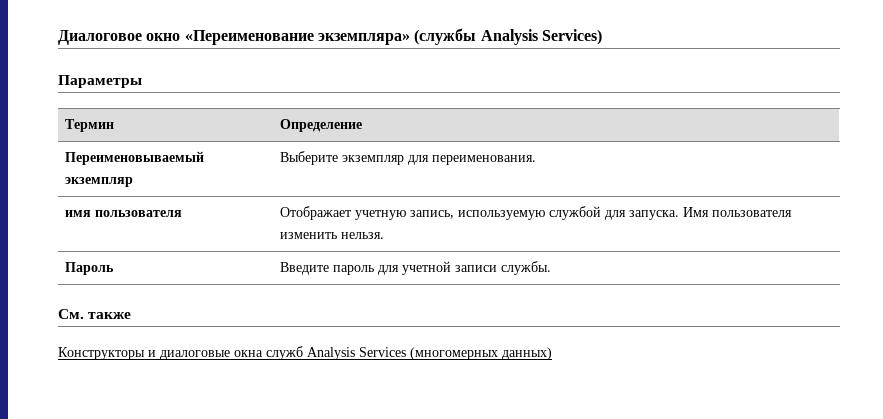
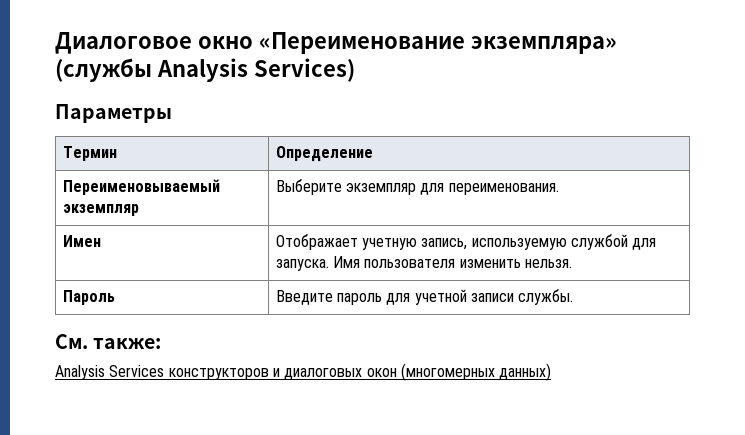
- имя пользователя | Отображает учетную запись, используемую службой для запуска. Имя пользователя изменить нельзя.
+ Имен | Отображает учетную запись, используемую службой для запуска. Имя пользователя изменить нельзя.
- См. также
- Конструкторы и диалоговые окна служб Analysis Services (многомерных данных)
+ См. также:
+ Analysis Services конструкторов и диалоговых окон (многомерных данных)

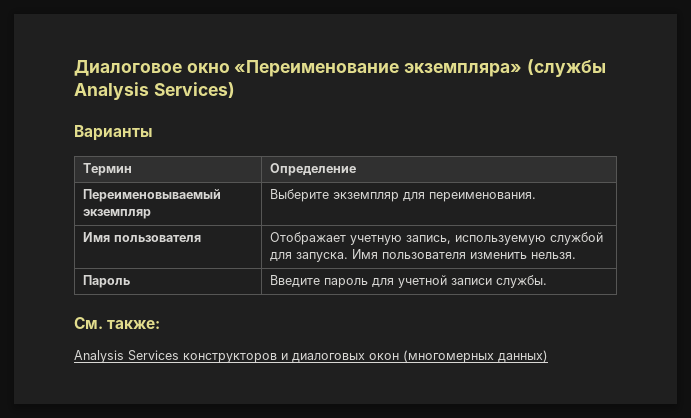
- Параметры
+ Варианты
- Имен | Отображает учетную запись, используемую службой для запуска. Имя пользователя изменить нельзя.
+ Имя пользователя | Отображает учетную запись, используемую службой для запуска. Имя пользователя изменить нельзя.

